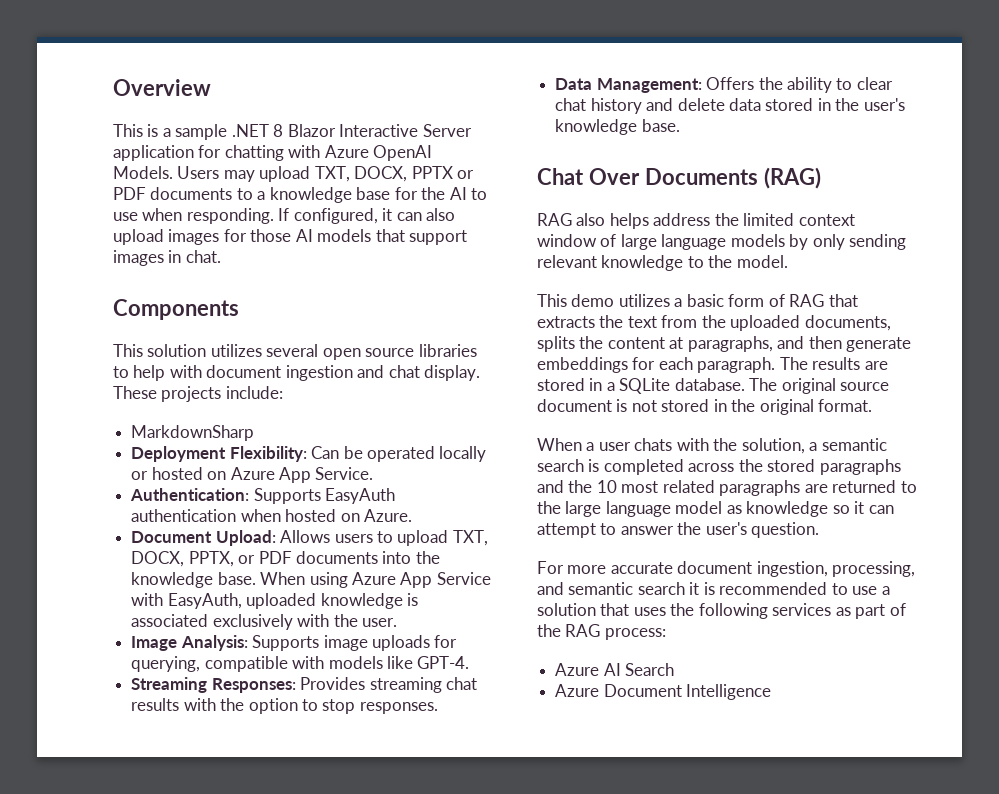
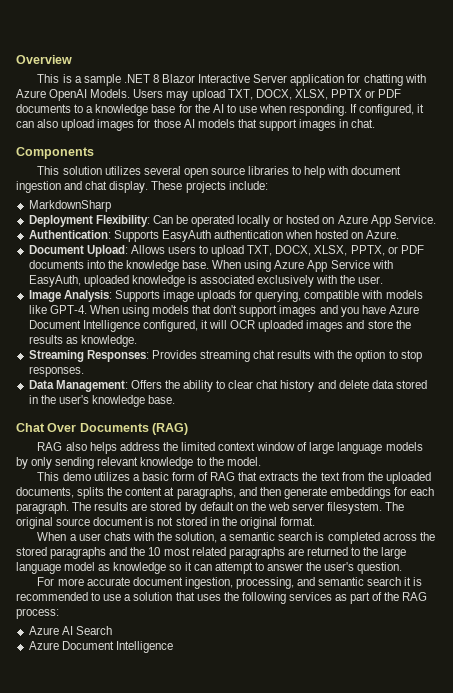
- Users may upload TXT, DOCX, PPTX or PDF documents to a knowledge base for the AI to use when responding.
+ Users may upload TXT, DOCX, XLSX, PPTX or PDF documents to a knowledge base for the AI to use when responding.
- Document Upload: Allows users to upload TXT, DOCX, PPTX, or PDF documents into the knowledge base.
+ Document Upload: Allows users to upload TXT, DOCX, XLSX, PPTX, or PDF documents into the knowledge base.
+ When using models that don't support images and you have Azure Document Intelligence configured, it will OCR uploaded images and store the results as knowledge.
- The results are stored in a SQLite database.
+ The results are stored by default on the web server filesystem.

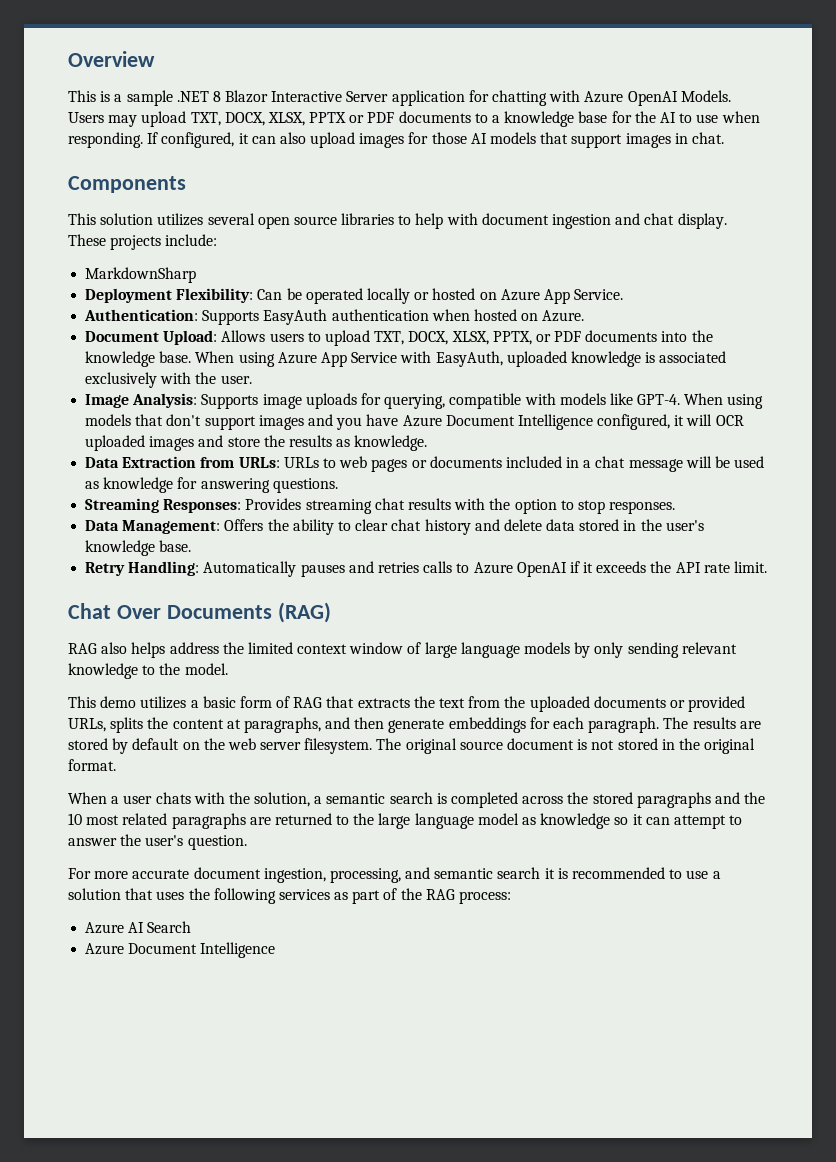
+ Data Extraction from URLs: URLs to web pages or documents included in a chat message will be used as knowledge for answering questions.
+ Retry Handling: Automatically pauses and retries calls to Azure OpenAI if it exceeds the API rate limit.
- This demo utilizes a basic form of RAG that extracts the text from the uploaded documents, splits the content at paragraphs, and then generate embeddings for each paragraph.
+ This demo utilizes a basic form of RAG that extracts the text from the uploaded documents or provided URLs, splits the content at paragraphs, and then generate embeddings for each paragraph.

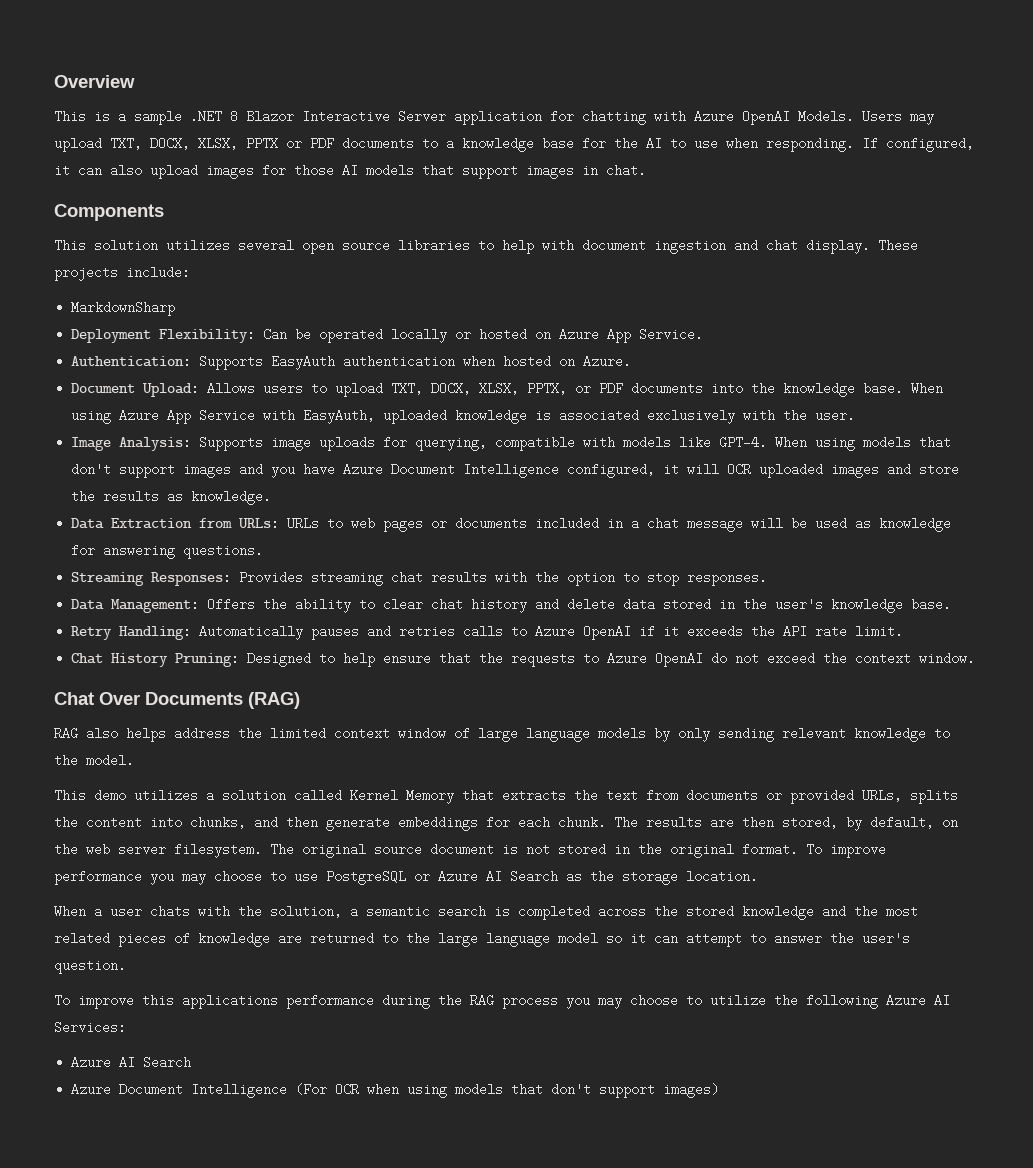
+ Chat History Pruning: Designed to help ensure that the requests to Azure OpenAI do not exceed the context window.
- This demo utilizes a basic form of RAG that extracts the text from the uploaded documents or provided URLs, splits the content at paragraphs, and then generate embeddings for each paragraph.
+ This demo utilizes a solution called Kernel Memory that extracts the text from documents or provided URLs, splits the content into chunks, and then generate embeddings for each chunk.
- The results are stored by default on the web server filesystem.
+ The results are then stored, by default, on the web server filesystem.
+ To improve performance you may choose to use PostgreSQL or Azure AI Search as the storage location.
- When a user chats with the solution, a semantic search is completed across the stored paragraphs and the 10 most related paragraphs are returned to the large language model as knowledge so it can attempt to answer the user's question.
+ When a user chats with the solution, a semantic search is completed across the stored knowledge and the most related pieces of knowledge are returned to the large language model so it can attempt to answer the user's question.
- For more accurate document ingestion, processing, and semantic search it is recommended to use a solution that uses the following services as part of the RAG process:
+ To improve this applications performance during the RAG process you may choose to utilize the following Azure AI Services:
  Azure AI Search
- Azure Document Intelligence
+ Azure Document Intelligence (For OCR when using models that don't support images)

